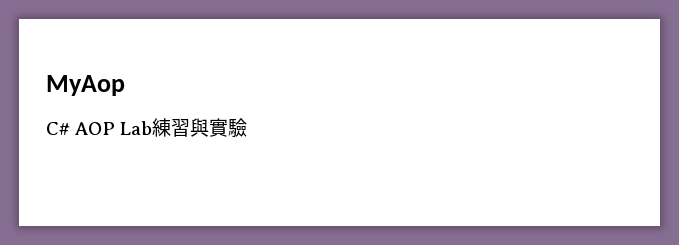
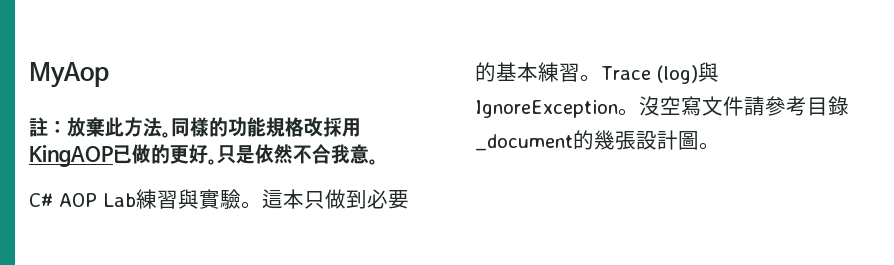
+ 註：放棄此方法。同樣的功能規格改採用KingAOP已做的更好。只是依然不合我意。
- C# AOP Lab練習與實驗
+ C# AOP Lab練習與實驗。這本只做到必要的基本練習。Trace (log)與IgnoreException。沒空寫文件請參考目錄_document的幾張設計圖。

